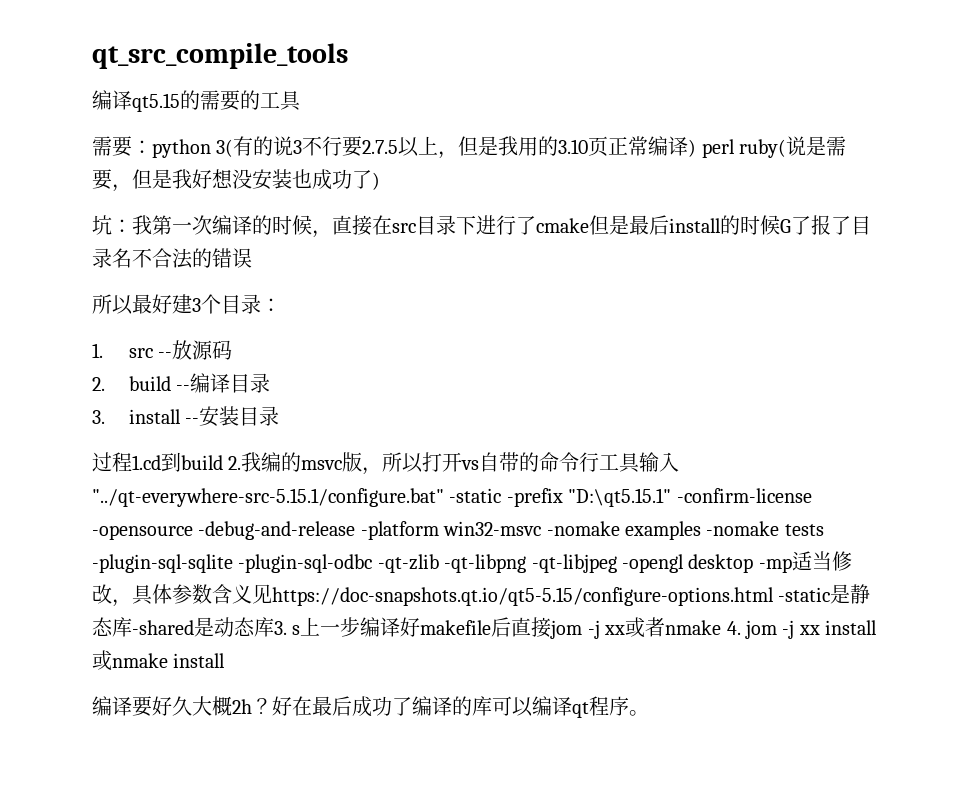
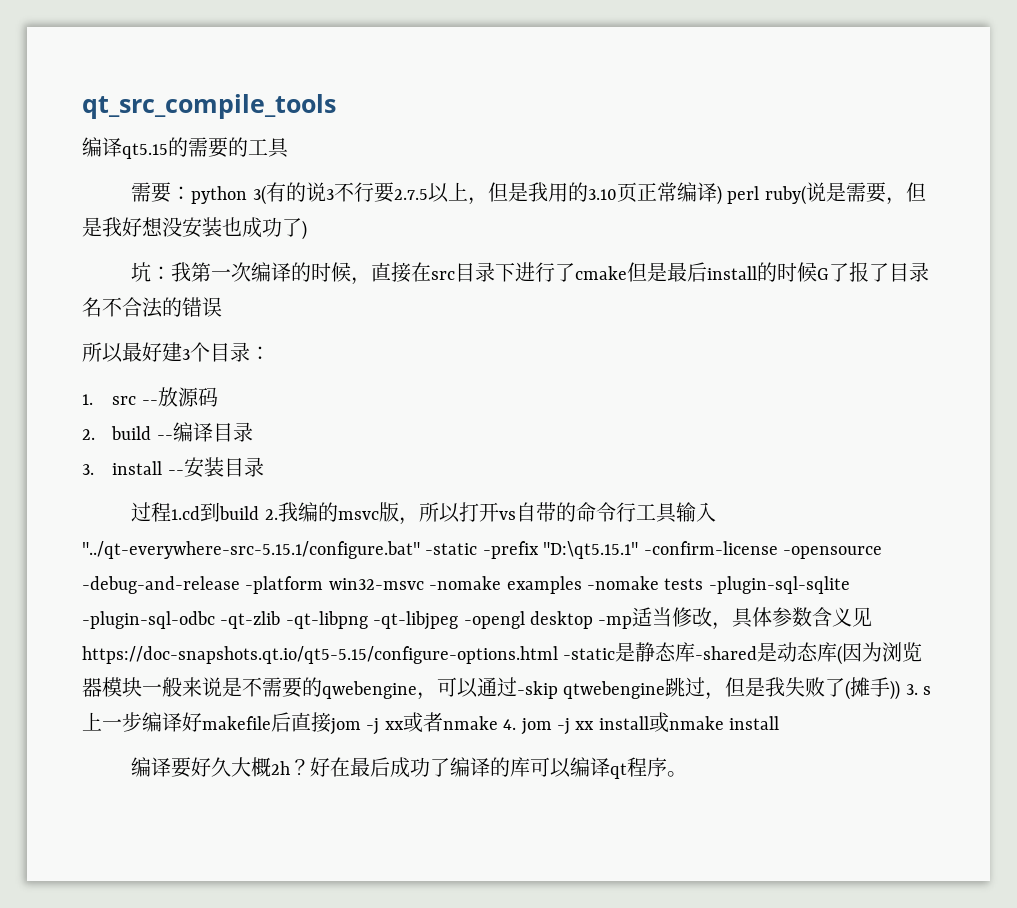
- 过程1.cd到build 2.我编的msvc版，所以打开vs自带的命令行工具输入"../qt-everywhere-src-5.15.1/configure.bat" -static -prefix "D:\qt5.15.1" -confirm-license -opensource -debug-and-release -platform win32-msvc -nomake examples -nomake tests -plugin-sql-sqlite -plugin-sql-odbc -qt-zlib -qt-libpng -qt-libjpeg -opengl desktop -mp适当修改，具体参数含义见https://doc-snapshots.qt.io/qt5-5.15/configure-options.html -static是静态库-shared是动态库3. s上一步编译好makefile后直接jom -j xx或者nmake 4. jom -j xx install或nmake install
+ 过程1.cd到build 2.我编的msvc版，所以打开vs自带的命令行工具输入"../qt-everywhere-src-5.15.1/configure.bat" -static -prefix "D:\qt5.15.1" -confirm-license -opensource -debug-and-release -platform win32-msvc -nomake examples -nomake tests -plugin-sql-sqlite -plugin-sql-odbc -qt-zlib -qt-libpng -qt-libjpeg -opengl desktop -mp适当修改，具体参数含义见https://doc-snapshots.qt.io/qt5-5.15/configure-options.html -static是静态库-shared是动态库(因为浏览器模块一般来说是不需要的qwebengine，可以通过-skip qtwebengine跳过，但是我失败了(摊手)) 3. s上一步编译好makefile后直接jom -j xx或者nmake 4. jom -j xx install或nmake install

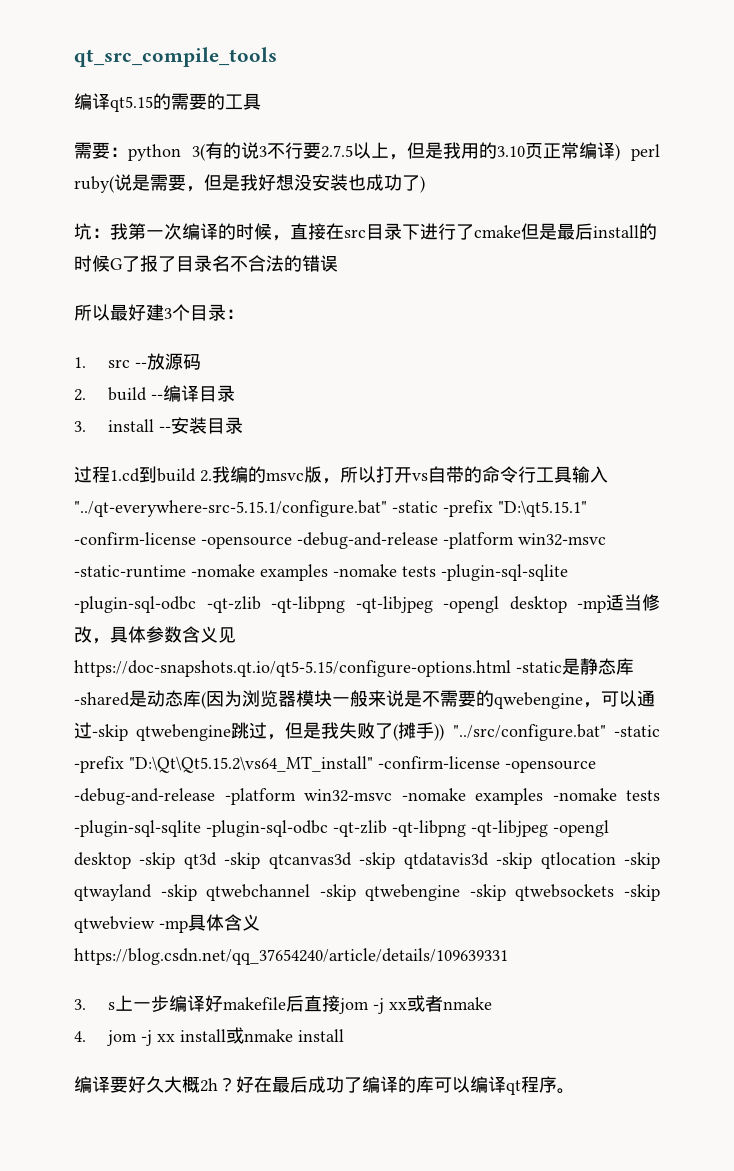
- 过程1.cd到build 2.我编的msvc版，所以打开vs自带的命令行工具输入"../qt-everywhere-src-5.15.1/configure.bat" -static -prefix "D:\qt5.15.1" -confirm-license -opensource -debug-and-release -platform win32-msvc -nomake examples -nomake tests -plugin-sql-sqlite -plugin-sql-odbc -qt-zlib -qt-libpng -qt-libjpeg -opengl desktop -mp适当修改，具体参数含义见https://doc-snapshots.qt.io/qt5-5.15/configure-options.html -static是静态库-shared是动态库(因为浏览器模块一般来说是不需要的qwebengine，可以通过-skip qtwebengine跳过，但是我失败了(摊手)) 3. s上一步编译好makefile后直接jom -j xx或者nmake 4. jom -j xx install或nmake install
+ 过程1.cd到build 2.我编的msvc版，所以打开vs自带的命令行工具输入"../qt-everywhere-src-5.15.1/configure.bat" -static -prefix "D:\qt5.15.1" -confirm-license -opensource -debug-and-release -platform win32-msvc -static-runtime -nomake examples -nomake tests -plugin-sql-sqlite -plugin-sql-odbc -qt-zlib -qt-libpng -qt-libjpeg -opengl desktop -mp适当修改，具体参数含义见https://doc-snapshots.qt.io/qt5-5.15/configure-options.html -static是静态库-shared是动态库(因为浏览器模块一般来说是不需要的qwebengine，可以通过-skip qtwebengine跳过，但是我失败了(摊手)) "../src/configure.bat" -static -prefix "D:\Qt\Qt5.15.2\vs64_MT_install" -confirm-license -opensource -debug-and-release -platform win32-msvc -nomake examples -nomake tests -plugin-sql-sqlite -plugin-sql-odbc -qt-zlib -qt-libpng -qt-libjpeg -opengl desktop -skip qt3d -skip qtcanvas3d -skip qtdatavis3d -skip qtlocation -skip qtwayland -skip qtwebchannel -skip qtwebengine -skip qtwebsockets -skip qtwebview -mp具体含义https://blog.csdn.net/qq_37654240/article/details/109639331
+ 3. s上一步编译好makefile后直接jom -j xx或者nmake
+ 4. jom -j xx install或nmake install

